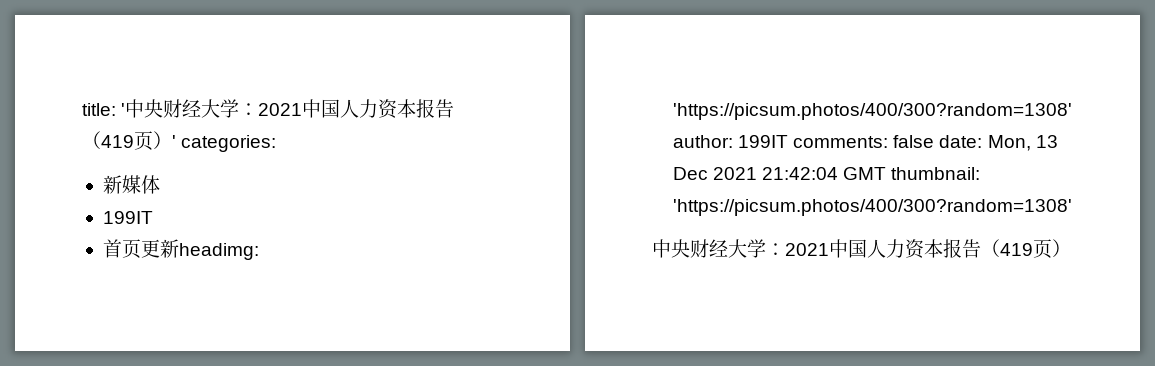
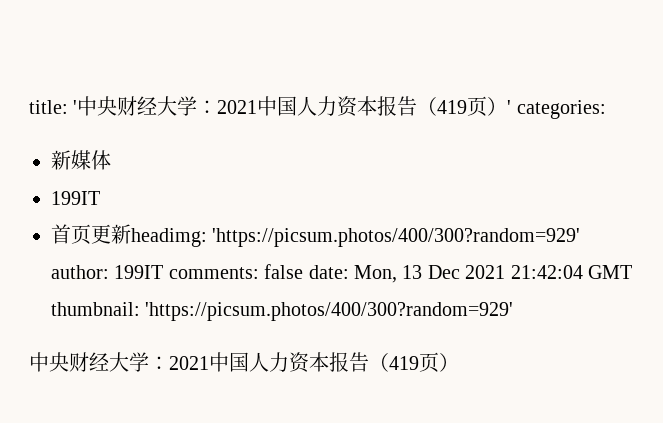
- 首页更新headimg: 'https://picsum.photos/400/300?random=1308' author: 199IT comments: false date: Mon, 13 Dec 2021 21:42:04 GMT thumbnail: 'https://picsum.photos/400/300?random=1308'
+ 首页更新headimg: 'https://picsum.photos/400/300?random=929' author: 199IT comments: false date: Mon, 13 Dec 2021 21:42:04 GMT thumbnail: 'https://picsum.photos/400/300?random=929'

